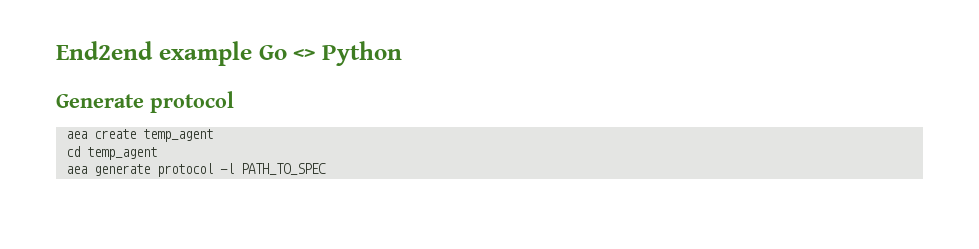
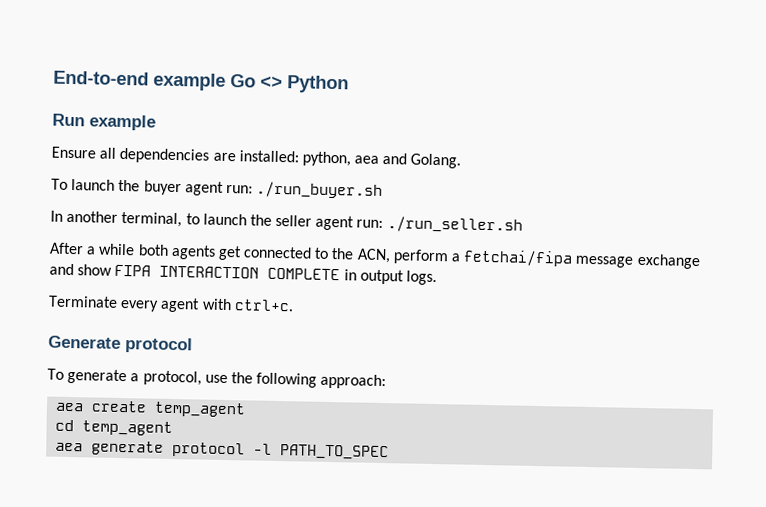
- End2end example Go <> Python
+ End-to-end example Go <> Python
+ Run example
+ Ensure all dependencies are installed: python, aea and Golang.
+ To launch the buyer agent run: ./run_buyer.sh
+ In another terminal, to launch the seller agent run: ./run_seller.sh
+ After a while both agents get connected to the ACN, perform a fetchai/fipa message exchange and show FIPA INTERACTION COMPLETE in output logs.
+ Terminate every agent with ctrl+c.
  Generate protocol
+ To generate a protocol, use the following approach:

